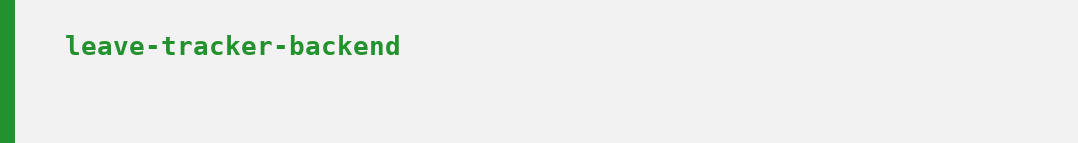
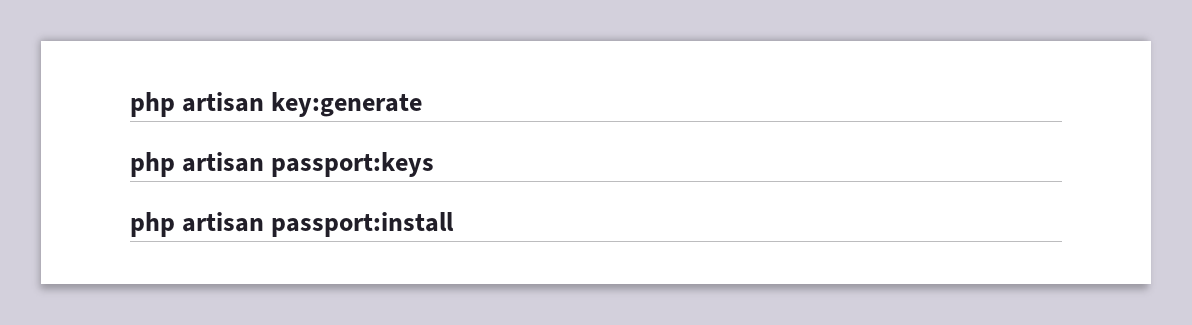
- leave-tracker-backend
+ php artisan key:generate
+ php artisan passport:keys
+ php artisan passport:install

